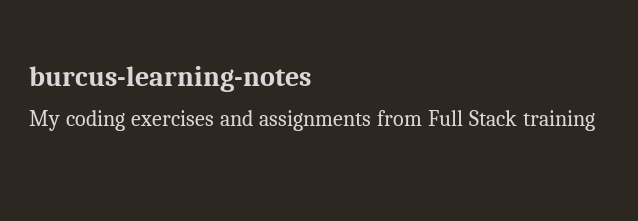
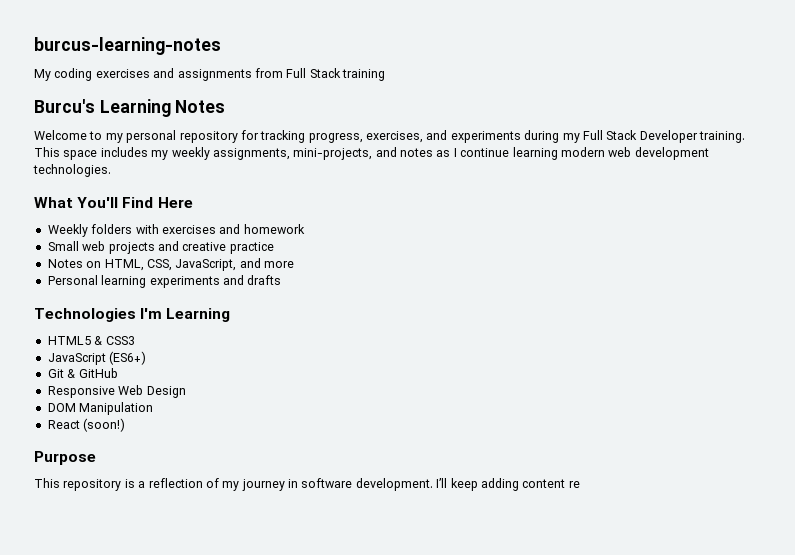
+ Burcu's Learning Notes
+ Welcome to my personal repository for tracking progress, exercises, and experiments during my Full Stack Developer training. This space includes my weekly assignments, mini-projects, and notes as I continue learning modern web development technologies.
+ What You'll Find Here
+ Weekly folders with exercises and homework
+ Small web projects and creative practice
+ Notes on HTML, CSS, JavaScript, and more
+ Personal learning experiments and drafts
+ Technologies I'm Learning
+ HTML5 & CSS3
+ JavaScript (ES6+)
+ Git & GitHub
+ Responsive Web Design
+ DOM Manipulation
+ React (soon!)
+ Purpose
+ This repository is a reflection of my journey in software development. I’ll keep adding content re

